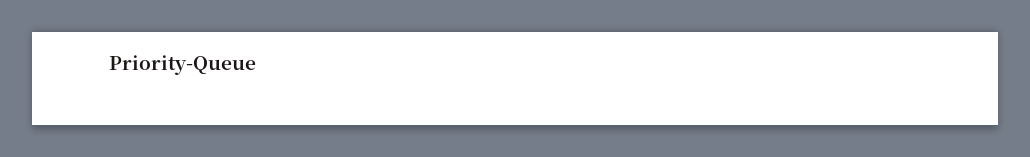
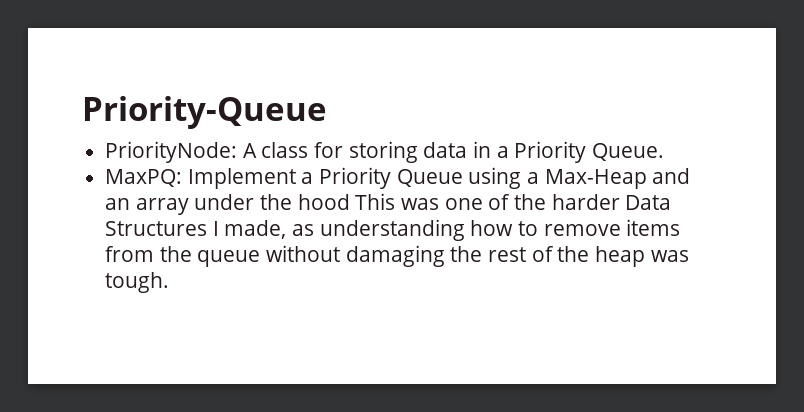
+ PriorityNode: A class for storing data in a Priority Queue.
+ MaxPQ: Implement a Priority Queue using a Max-Heap and an array under the hood This was one of the harder Data Structures I made, as understanding how to remove items from the queue without damaging the rest of the heap was tough.

